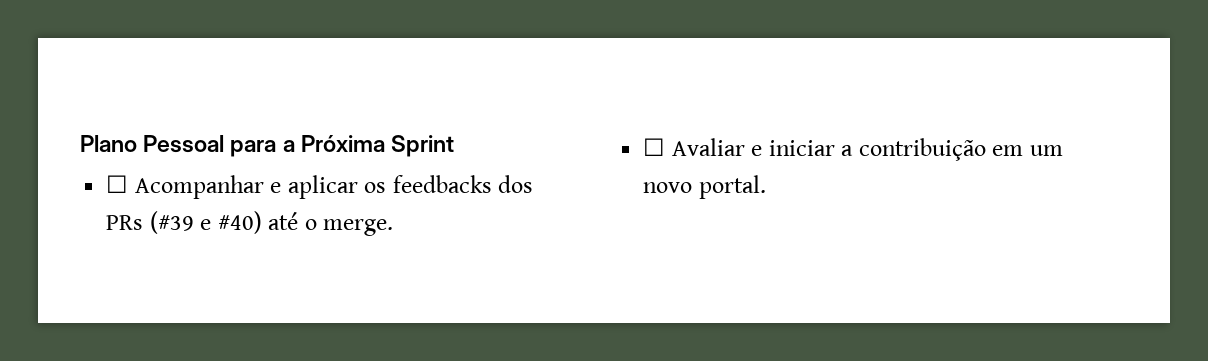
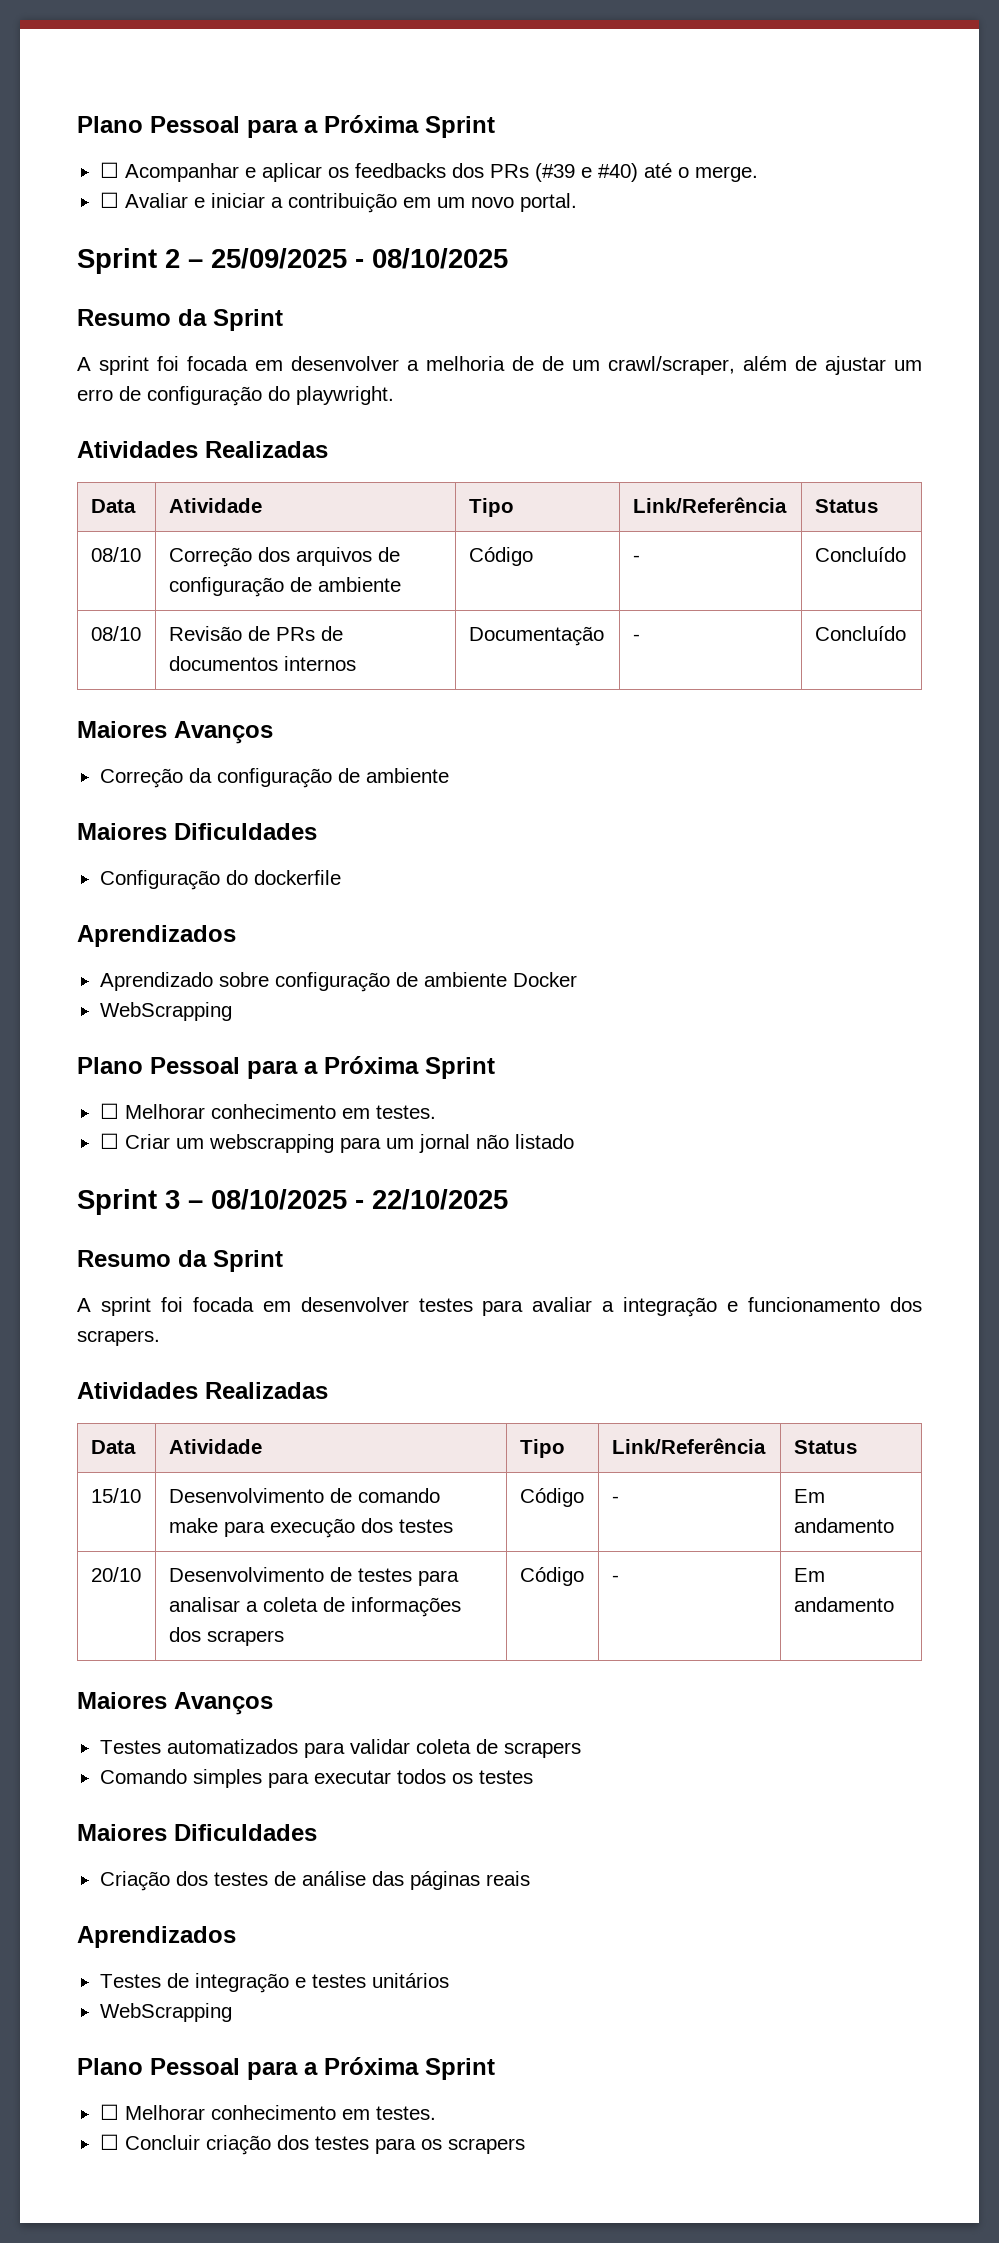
+ Sprint 2 – 25/09/2025 - 08/10/2025
+ Resumo da Sprint
+ A sprint foi focada em desenvolver a melhoria de de um crawl/scraper, além de ajustar um erro de configuração do playwright.
+ Atividades Realizadas
+ Data | Atividade | Tipo | Link/Referência | Status
+ 08/10 | Correção dos arquivos de configuração de ambiente | Código | - | Concluído
+ 08/10 | Revisão de PRs de documentos internos | Documentação | - | Concluído
+ Maiores Avanços
+ Correção da configuração de ambiente
+ Maiores Dificuldades
+ Configuração do dockerfile
+ Aprendizados
+ Aprendizado sobre configuração de ambiente Docker
+ WebScrapping
+ Plano Pessoal para a Próxima Sprint
+ ☐ Melhorar conhecimento em testes.
+ ☐ Criar um webscrapping para um jornal não listado
+ Sprint 3 – 08/10/2025 - 22/10/2025
+ Resumo da Sprint
+ A sprint foi focada em desenvolver testes para avaliar a integração e funcionamento dos scrapers.
+ Atividades Realizadas
+ Data | Atividade | Tipo | Link/Referência | Status
+ 15/10 | Desenvolvimento de comando make para execução dos testes | Código | - | Em andamento
+ 20/10 | Desenvolvimento de testes para analisar a coleta de informações dos scrapers | Código | - | Em andamento
+ Maiores Avanços
+ Testes automatizados para validar coleta de scrapers
+ Comando simples para executar todos os testes
+ Maiores Dificuldades
+ Criação dos testes de análise das páginas reais
+ Aprendizados
+ Testes de integração e testes unitários
+ WebScrapping
+ Plano Pessoal para a Próxima Sprint
+ ☐ Melhorar conhecimento em testes.
+ ☐ Concluir criação dos testes para os scrapers

